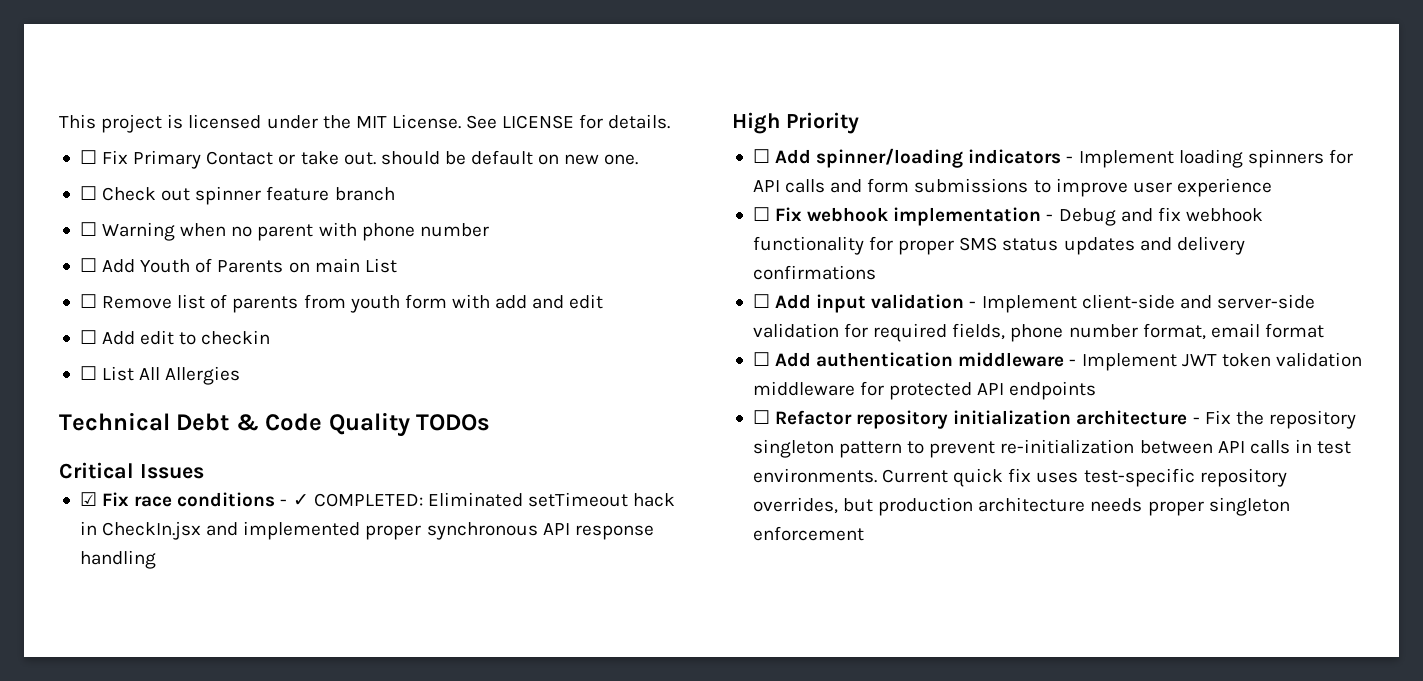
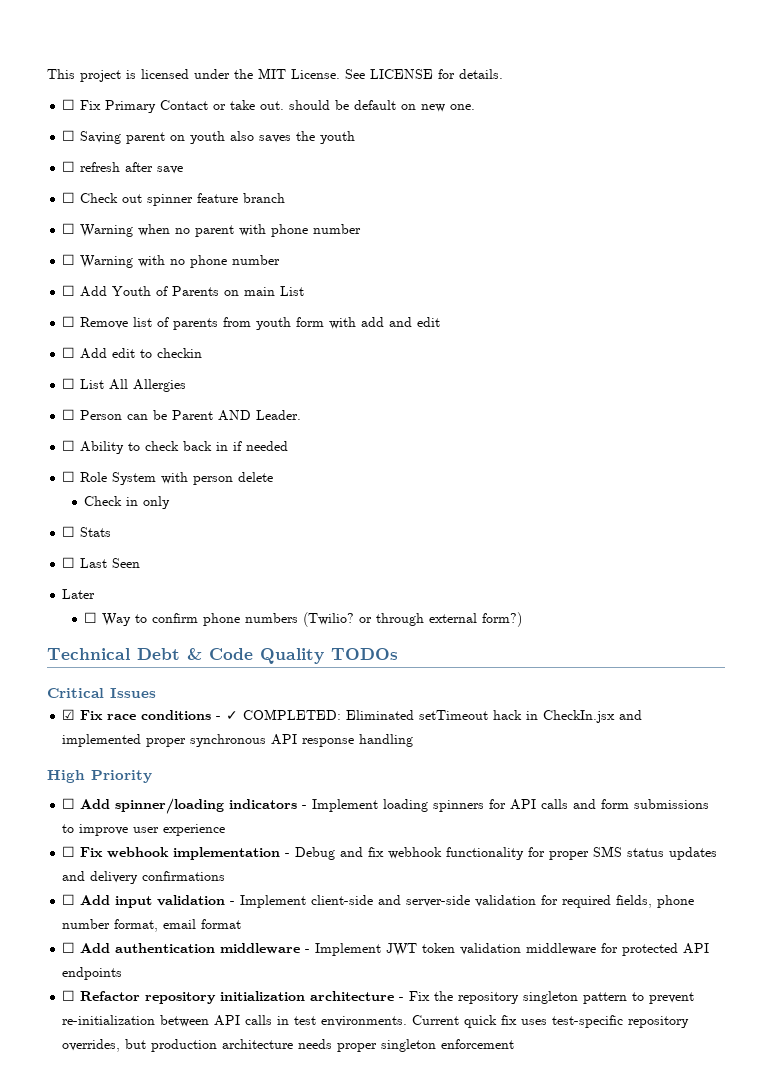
+ ☐ Saving parent on youth also saves the youth
+ ☐ refresh after save
+ ☐ Warning with no phone number
+ ☐ Person can be Parent AND Leader.
+ ☐ Ability to check back in if needed
+ ☐ Role System with person delete
+ Check in only
+ ☐ Stats
+ ☐ Last Seen
+ Later
+ ☐ Way to confirm phone numbers (Twilio? or through external form?)

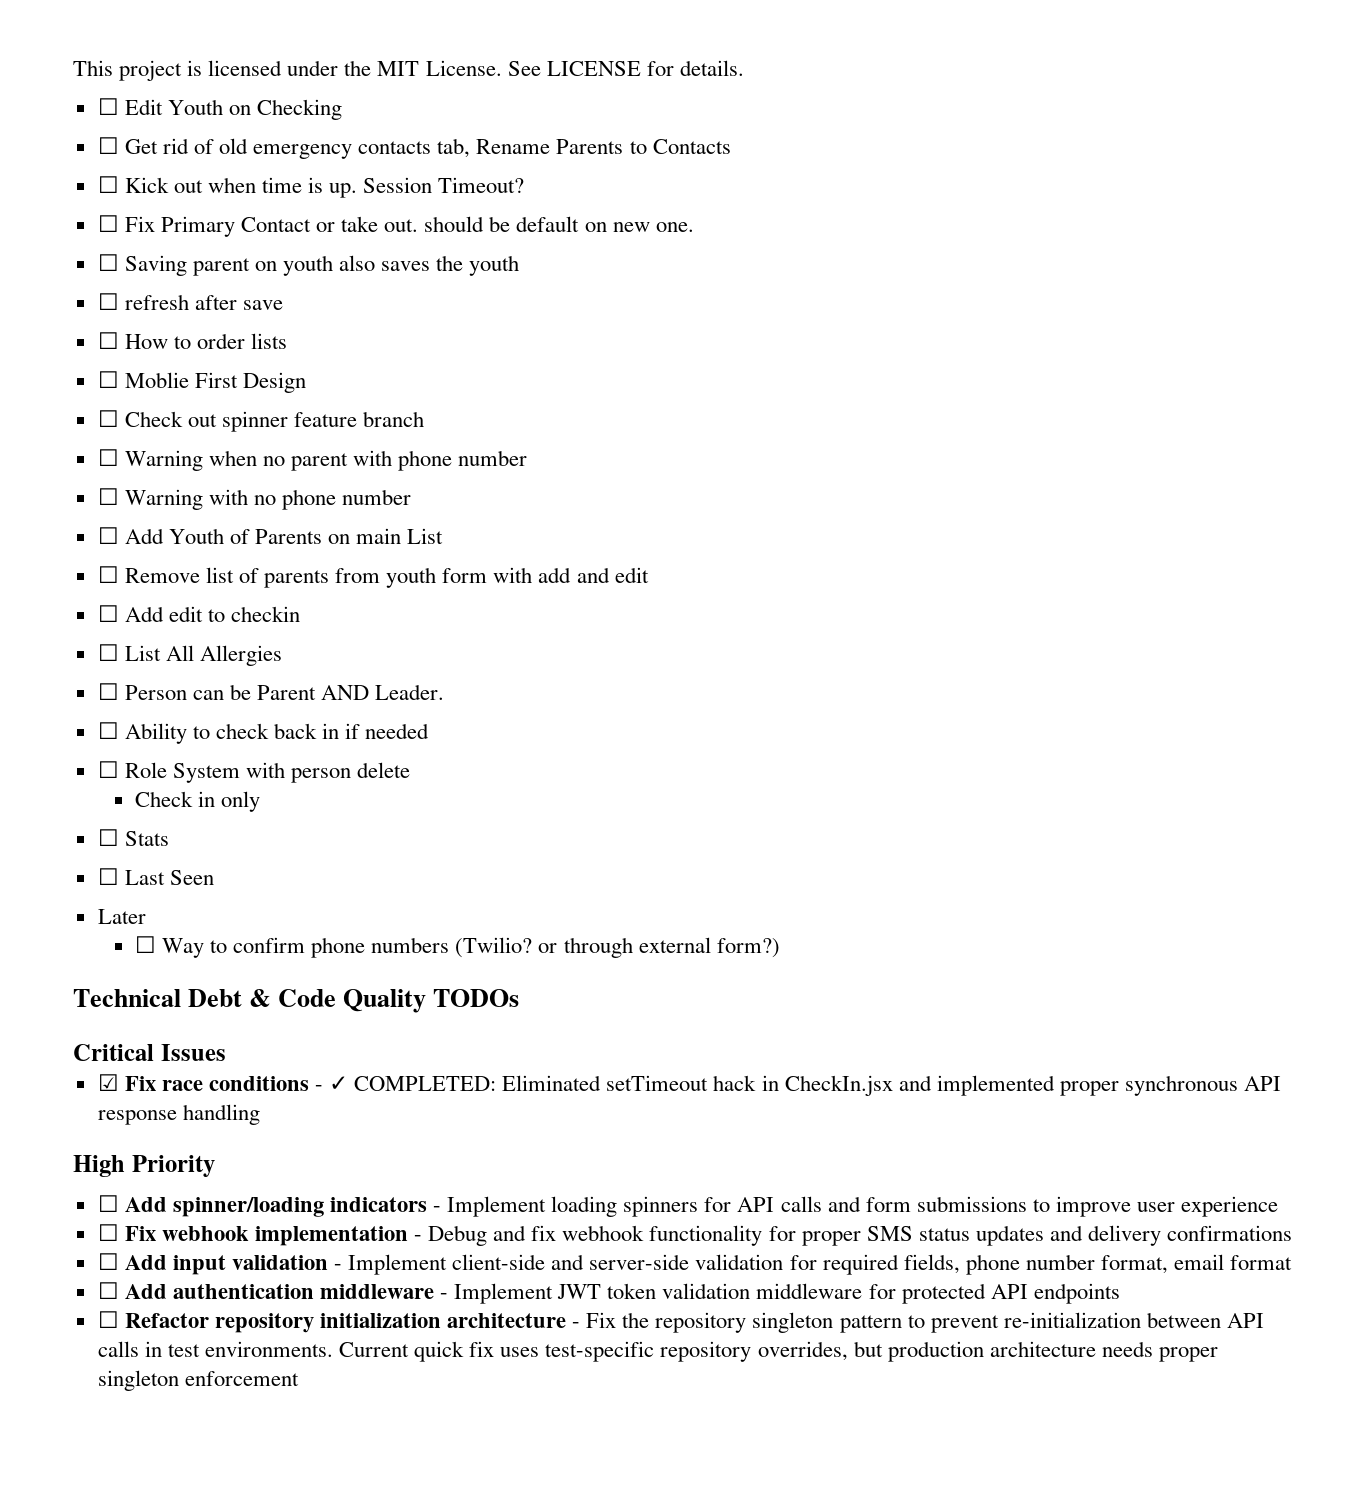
+ ☐ Edit Youth on Checking
+ ☐ Get rid of old emergency contacts tab, Rename Parents to Contacts
+ ☐ Kick out when time is up. Session Timeout?
+ ☐ How to order lists
+ ☐ Moblie First Design

